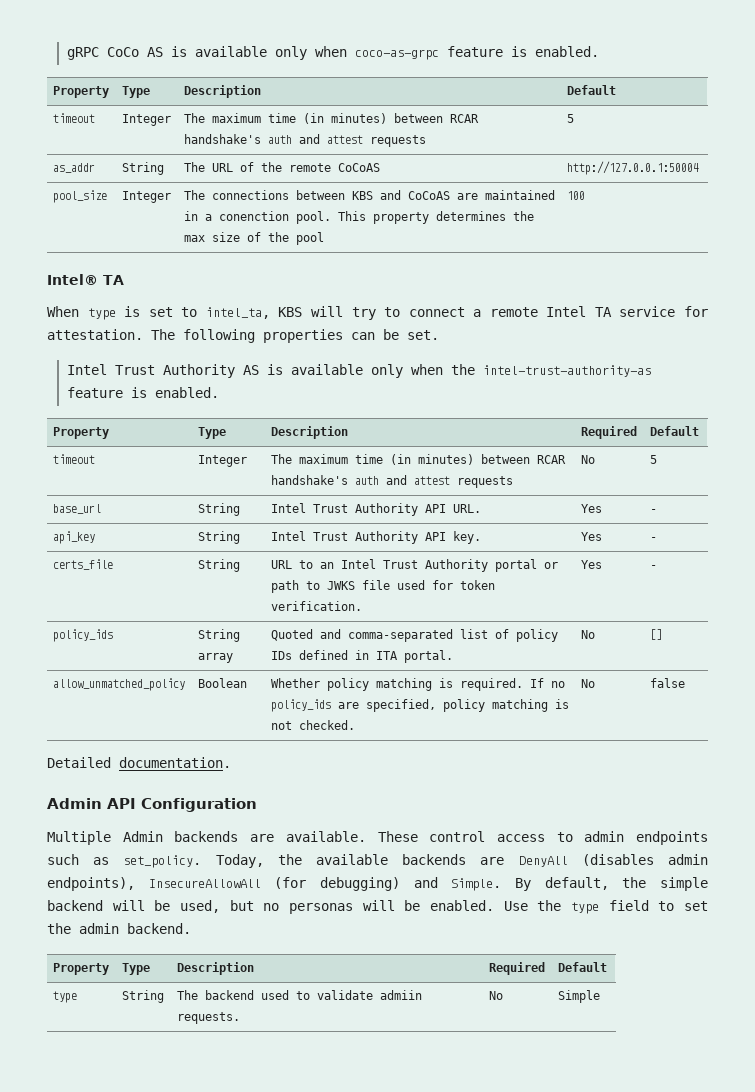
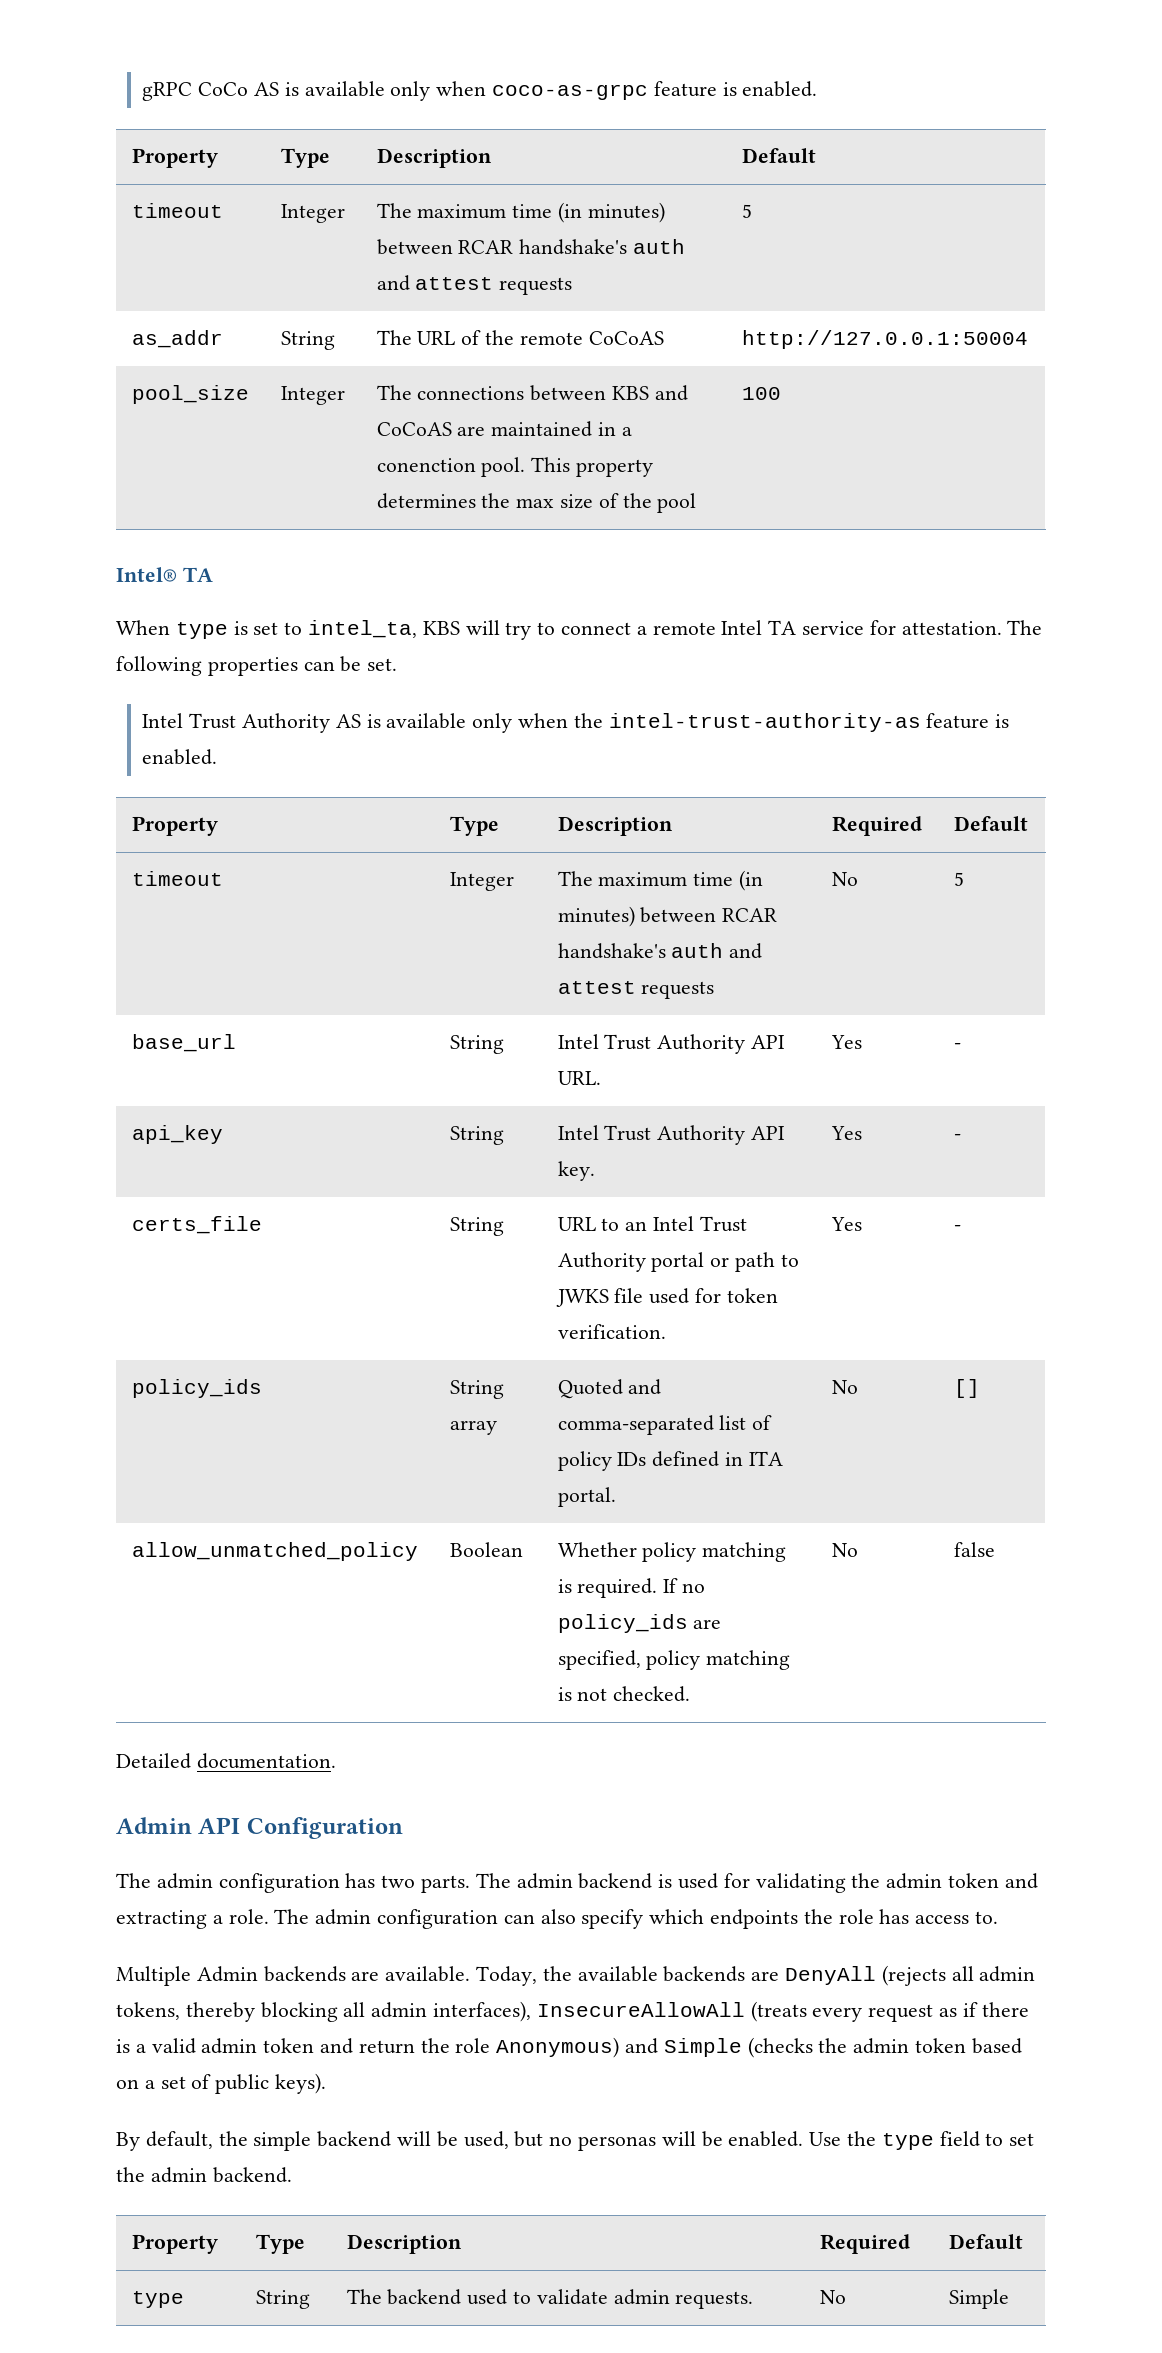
+ The admin configuration has two parts. The admin backend is used for validating the admin token and extracting a role. The admin configuration can also specify which endpoints the role has access to.
- These control access to admin endpoints such as set_policy.
- Today, the available backends are DenyAll (disables admin endpoints), InsecureAllowAll (for debugging) and Simple. By default, the simple backend will be used, but no personas will be enabled.
+ Today, the available backends are DenyAll (rejects all admin tokens, thereby blocking all admin interfaces), InsecureAllowAll (treats every request as if there is a valid admin token and return the role Anonymous) and Simple (checks the admin token based on a set of public keys).
+ By default, the simple backend will be used, but no personas will be enabled.
- type | String | The backend used to validate admiin requests. | No | Simple
+ type | String | The backend used to validate admin requests. | No | Simple

